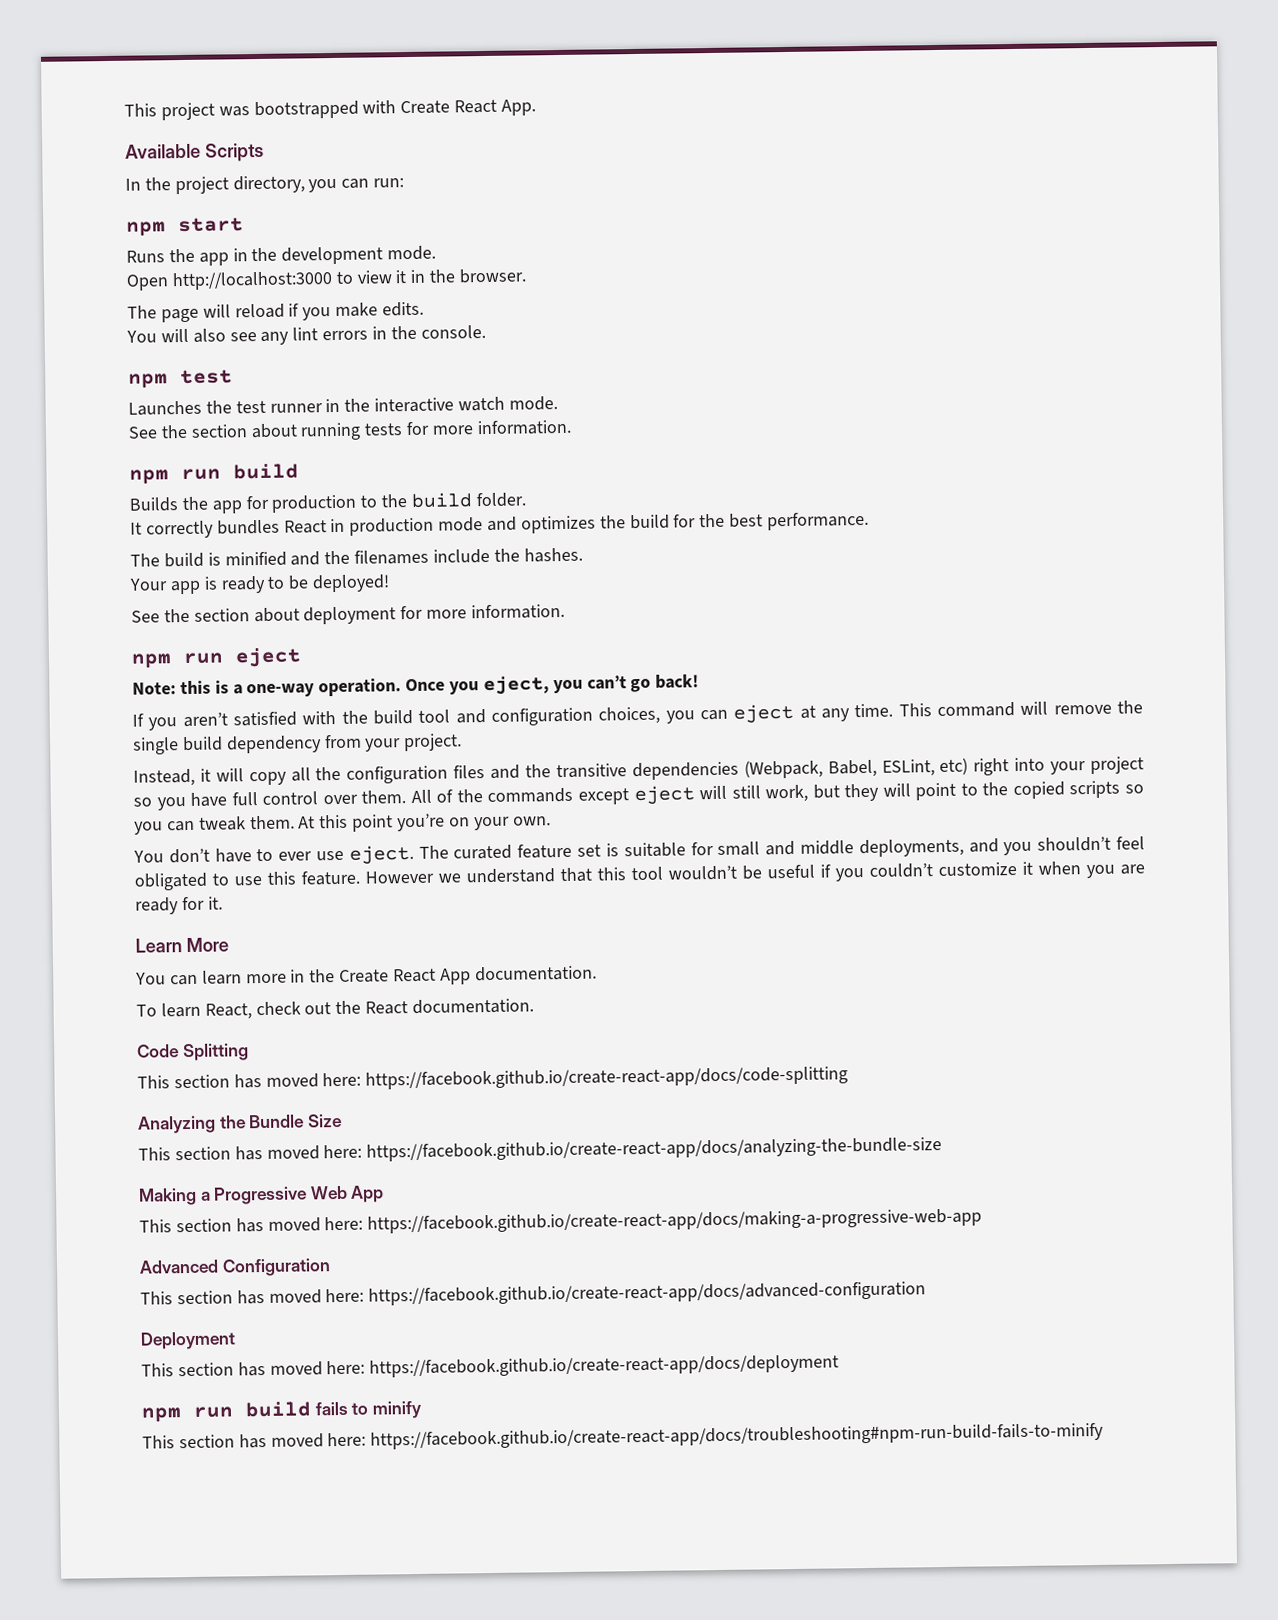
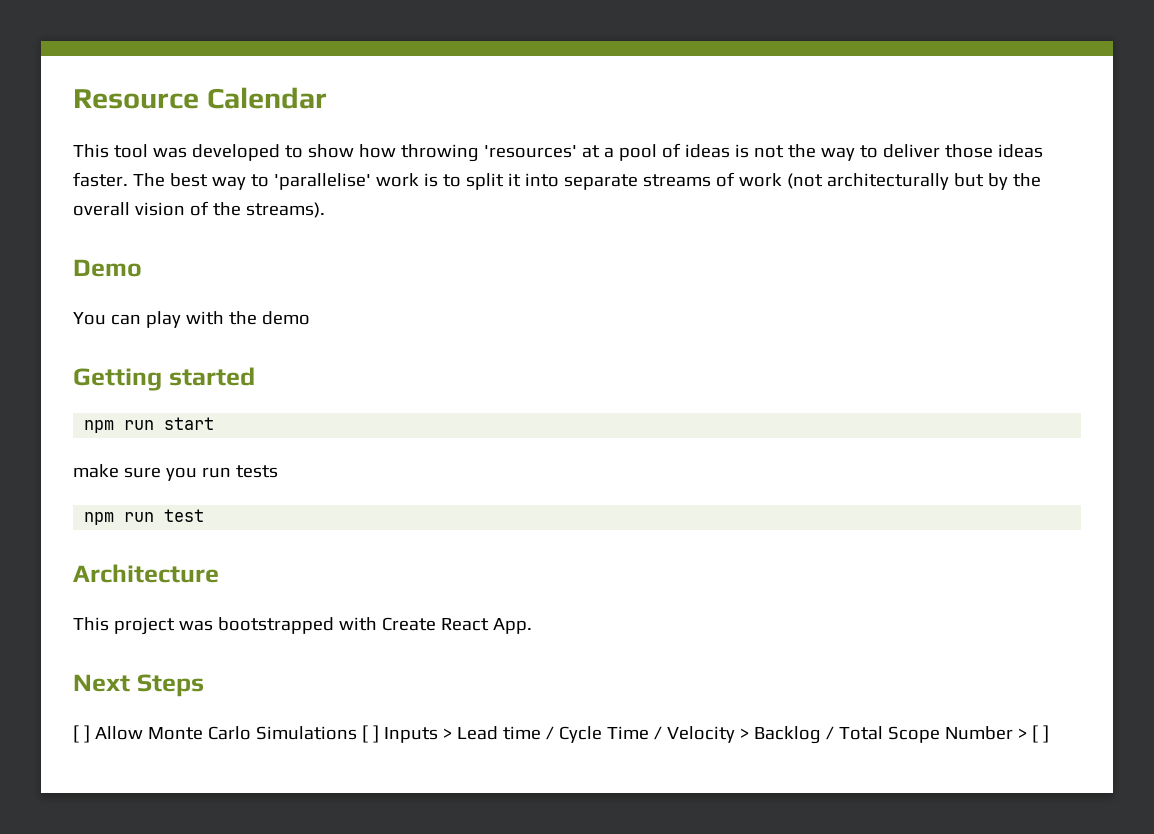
+ Resource Calendar
+ This tool was developed to show how throwing 'resources' at a pool of ideas is not the way to deliver those ideas faster. The best way to 'parallelise' work is to split it into separate streams of work (not architecturally but by the overall vision of the streams).
+ Demo
+ You can play with the demo
+ Getting started
+ npm run start
+ make sure you run tests
+ npm run test
+ Architecture
- Available Scripts
- In the project directory, you can run:
- npm start
- Runs the app in the development mode.
- Open http://localhost:3000 to view it in the browser.
- The page will reload if you make edits.
- You will also see any lint errors in the console.
- npm test
- Launches the test runner in the interactive watch mode.
- See the section about running tests for more information.
- npm run build
- Builds the app for production to the build folder.
- It correctly bundles React in production mode and optimizes the build for the best performance.
- The build is minified and the filenames include the hashes.
- Your app is ready to be deployed!
- See the section about deployment for more information.
- npm run eject
- Note: this is a one-way operation. Once you eject, you can’t go back!
- If you aren’t satisfied with the build tool and configuration choices, you can eject at any time. This command will remove the single build dependency from your project.
- Instead, it will copy all the configuration files and the transitive dependencies (Webpack, Babel, ESLint, etc) right into your project so you have full control over them. All of the commands except eject will still work, but they will point to the copied scripts so you can tweak them. At this point you’re on your own.
- You don’t have to ever use eject. The curated feature set is suitable for small and middle deployments, and you shouldn’t feel obligated to use this feature. However we understand that this tool wouldn’t be useful if you couldn’t customize it when you are ready for it.
- Learn More
- You can learn more in the Create React App documentation.
- To learn React, check out the React documentation.
- Code Splitting
- This section has moved here: https://facebook.github.io/create-react-app/docs/code-splitting
- Analyzing the Bundle Size
- This section has moved here: https://facebook.github.io/create-react-app/docs/analyzing-the-bundle-size
- Making a Progressive Web App
- This section has moved here: https://facebook.github.io/create-react-app/docs/making-a-progressive-web-app
- Advanced Configuration
- This section has moved here: https://facebook.github.io/create-react-app/docs/advanced-configuration
- Deployment
- This section has moved here: https://facebook.github.io/create-react-app/docs/deployment
- npm run build fails to minify
- This section has moved here: https://facebook.github.io/create-react-app/docs/troubleshooting#npm-run-build-fails-to-minify
+ Next Steps
+ [ ] Allow Monte Carlo Simulations [ ] Inputs > Lead time / Cycle Time / Velocity > Backlog / Total Scope Number > [ ]

